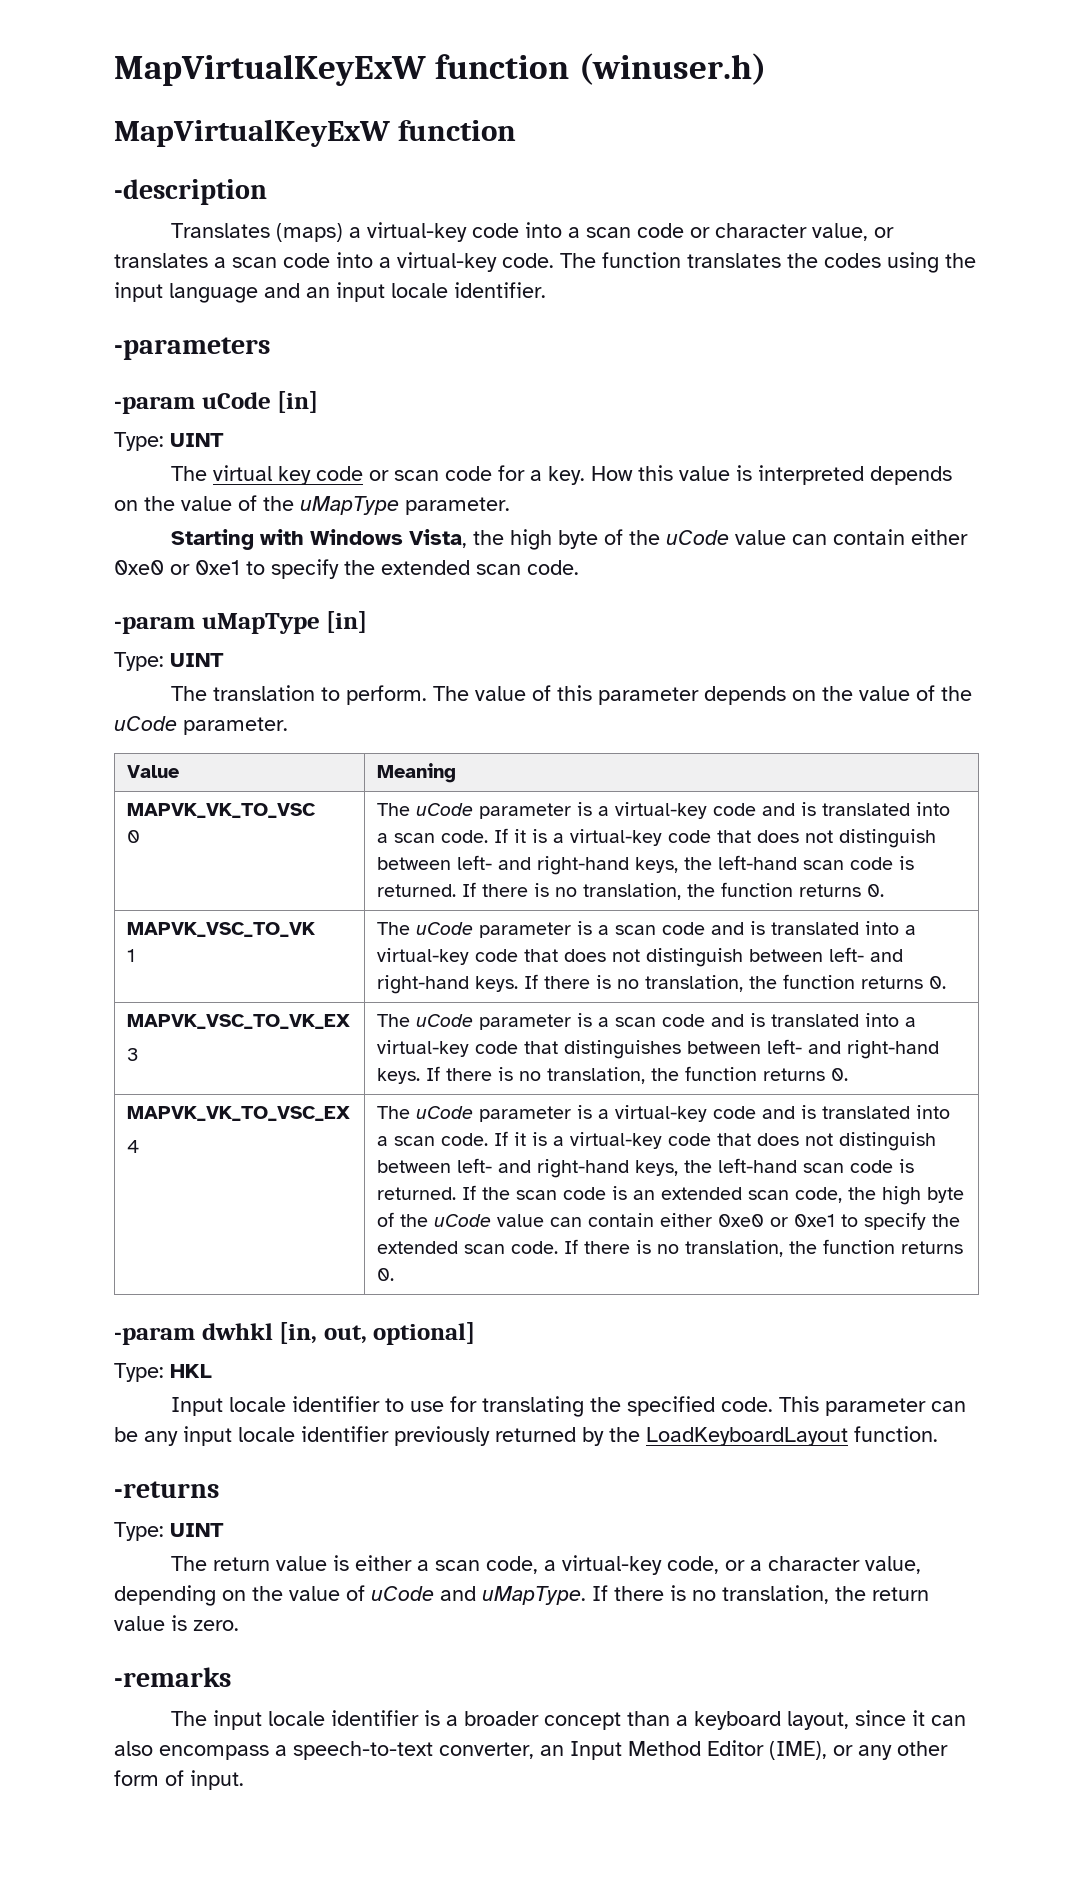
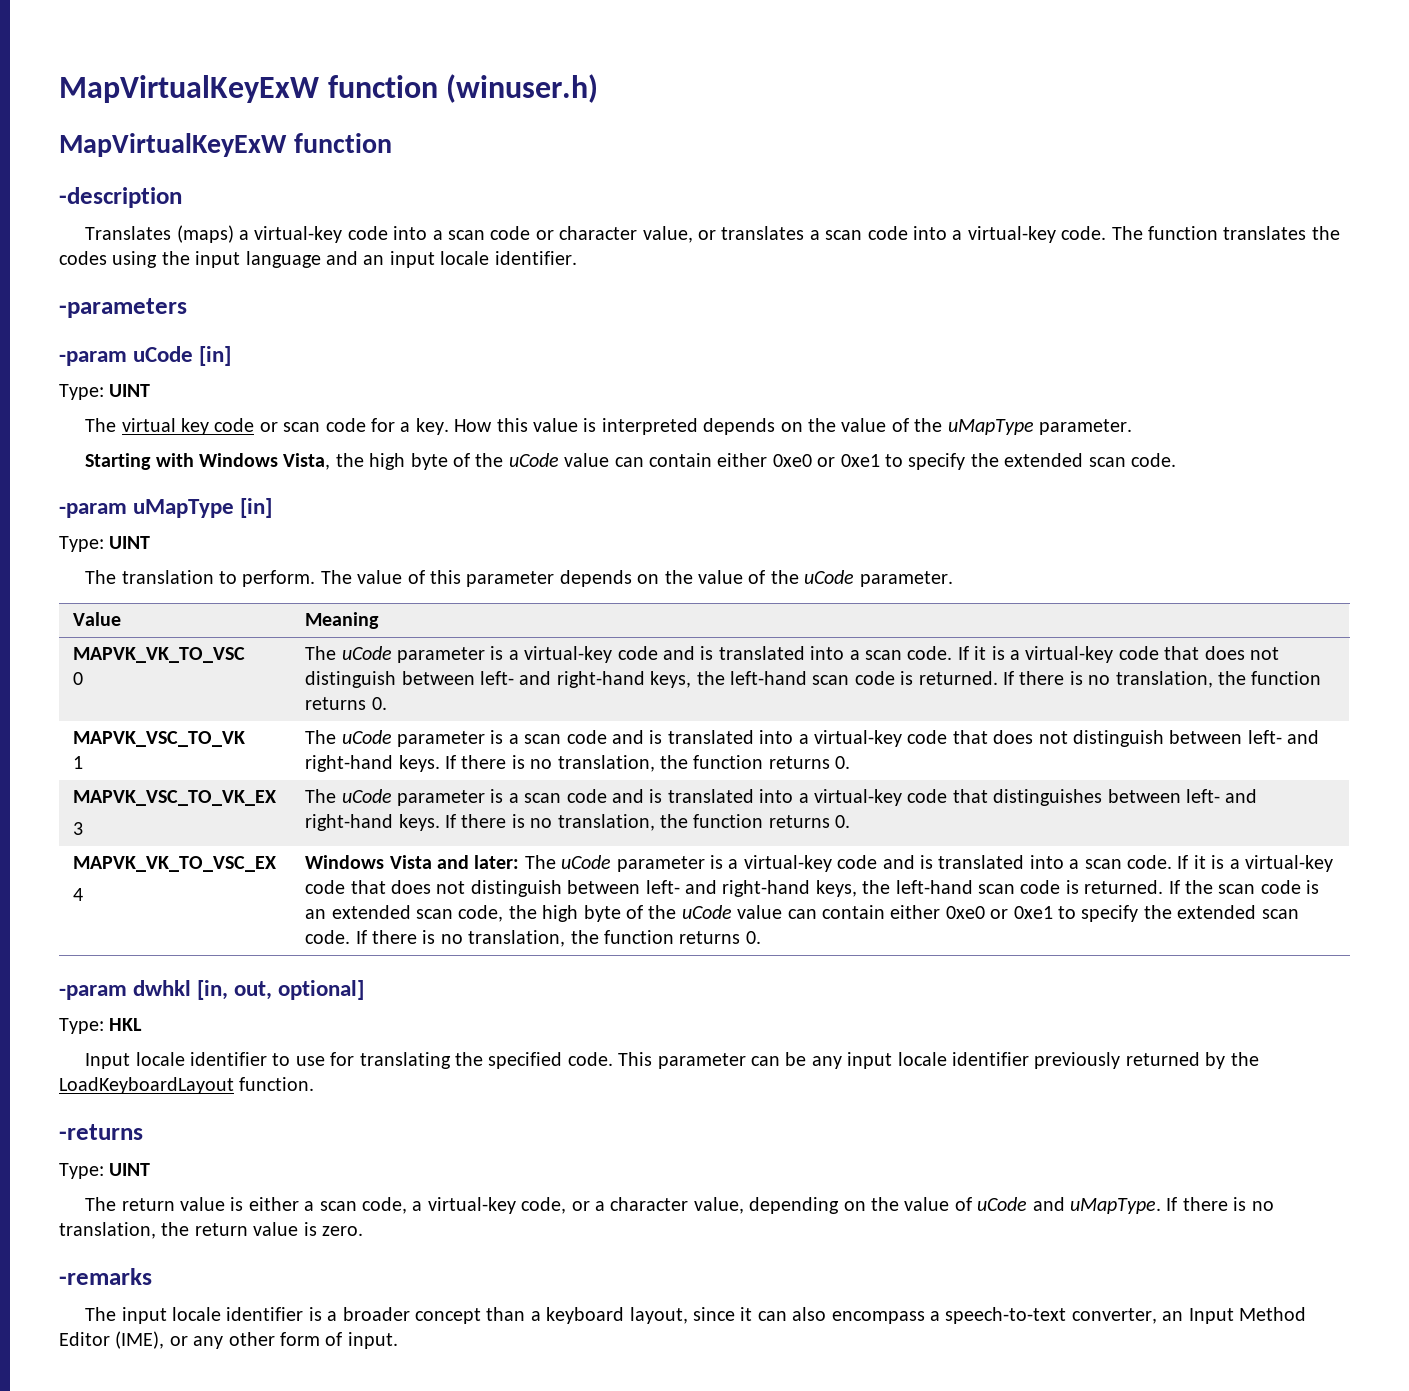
- 4 | The uCode parameter is a virtual-key code and is translated into a scan code.
+ 4 | Windows Vista and later: The uCode parameter is a virtual-key code and is translated into a scan code.

